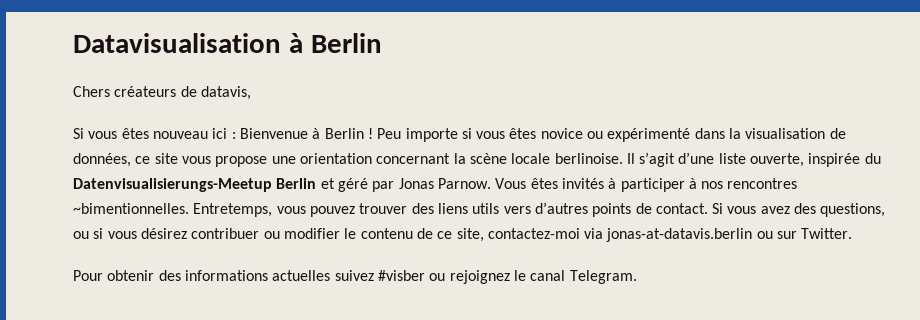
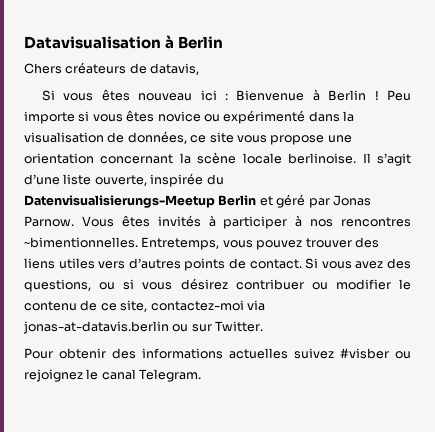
- Entretemps, vous pouvez trouver des liens utils vers d’autres points de contact.
+ Entretemps, vous pouvez trouver des liens utiles vers d’autres points de contact.

